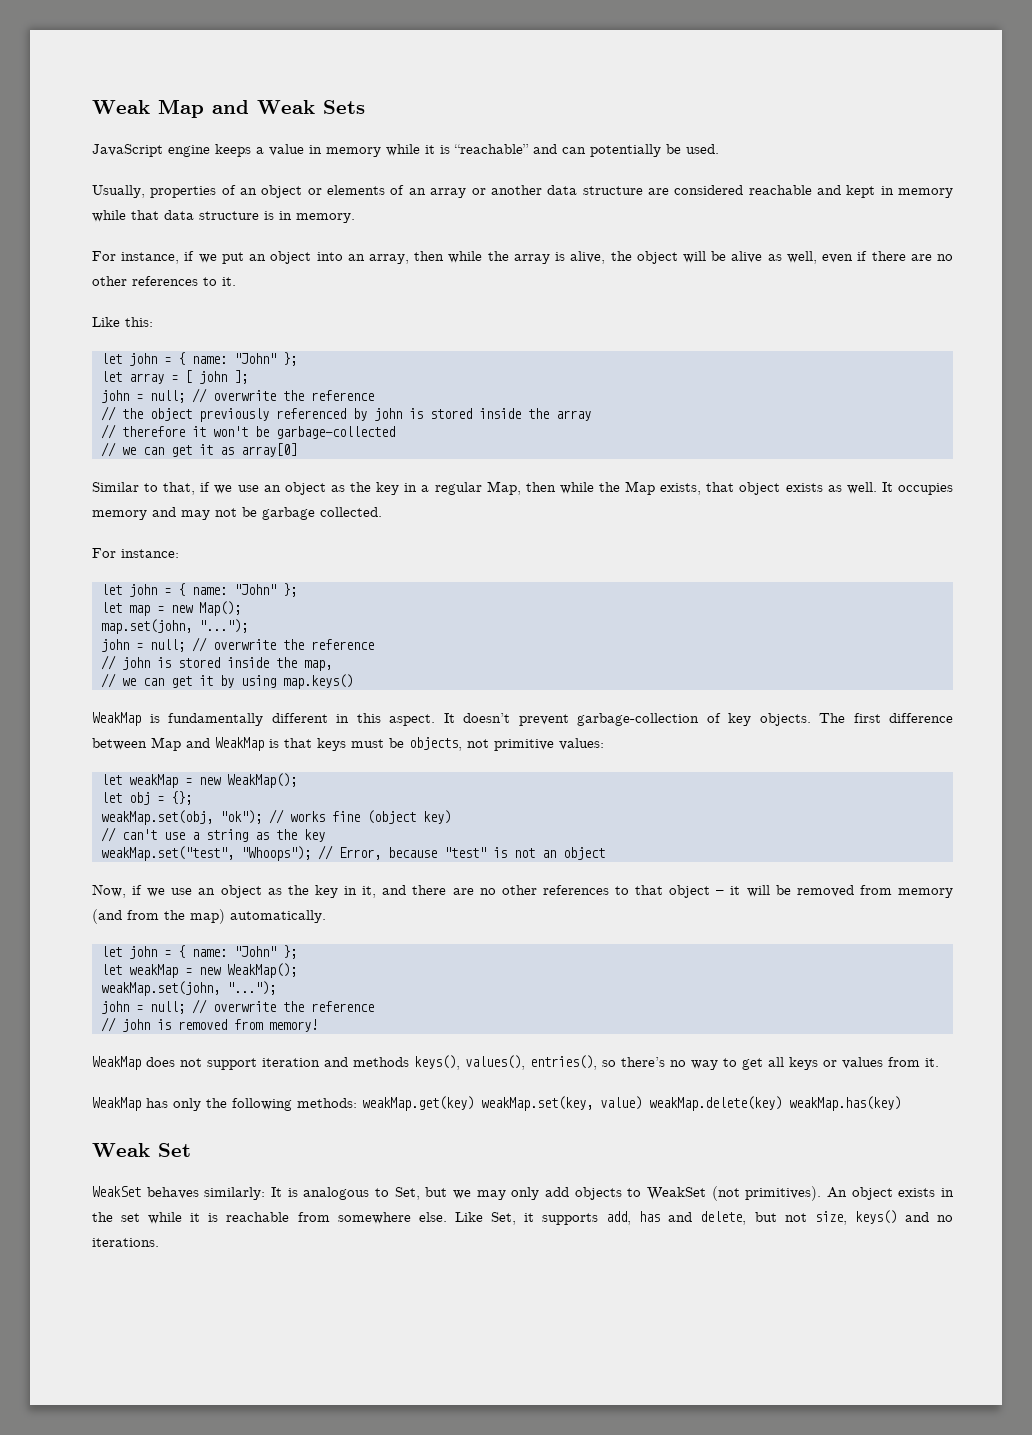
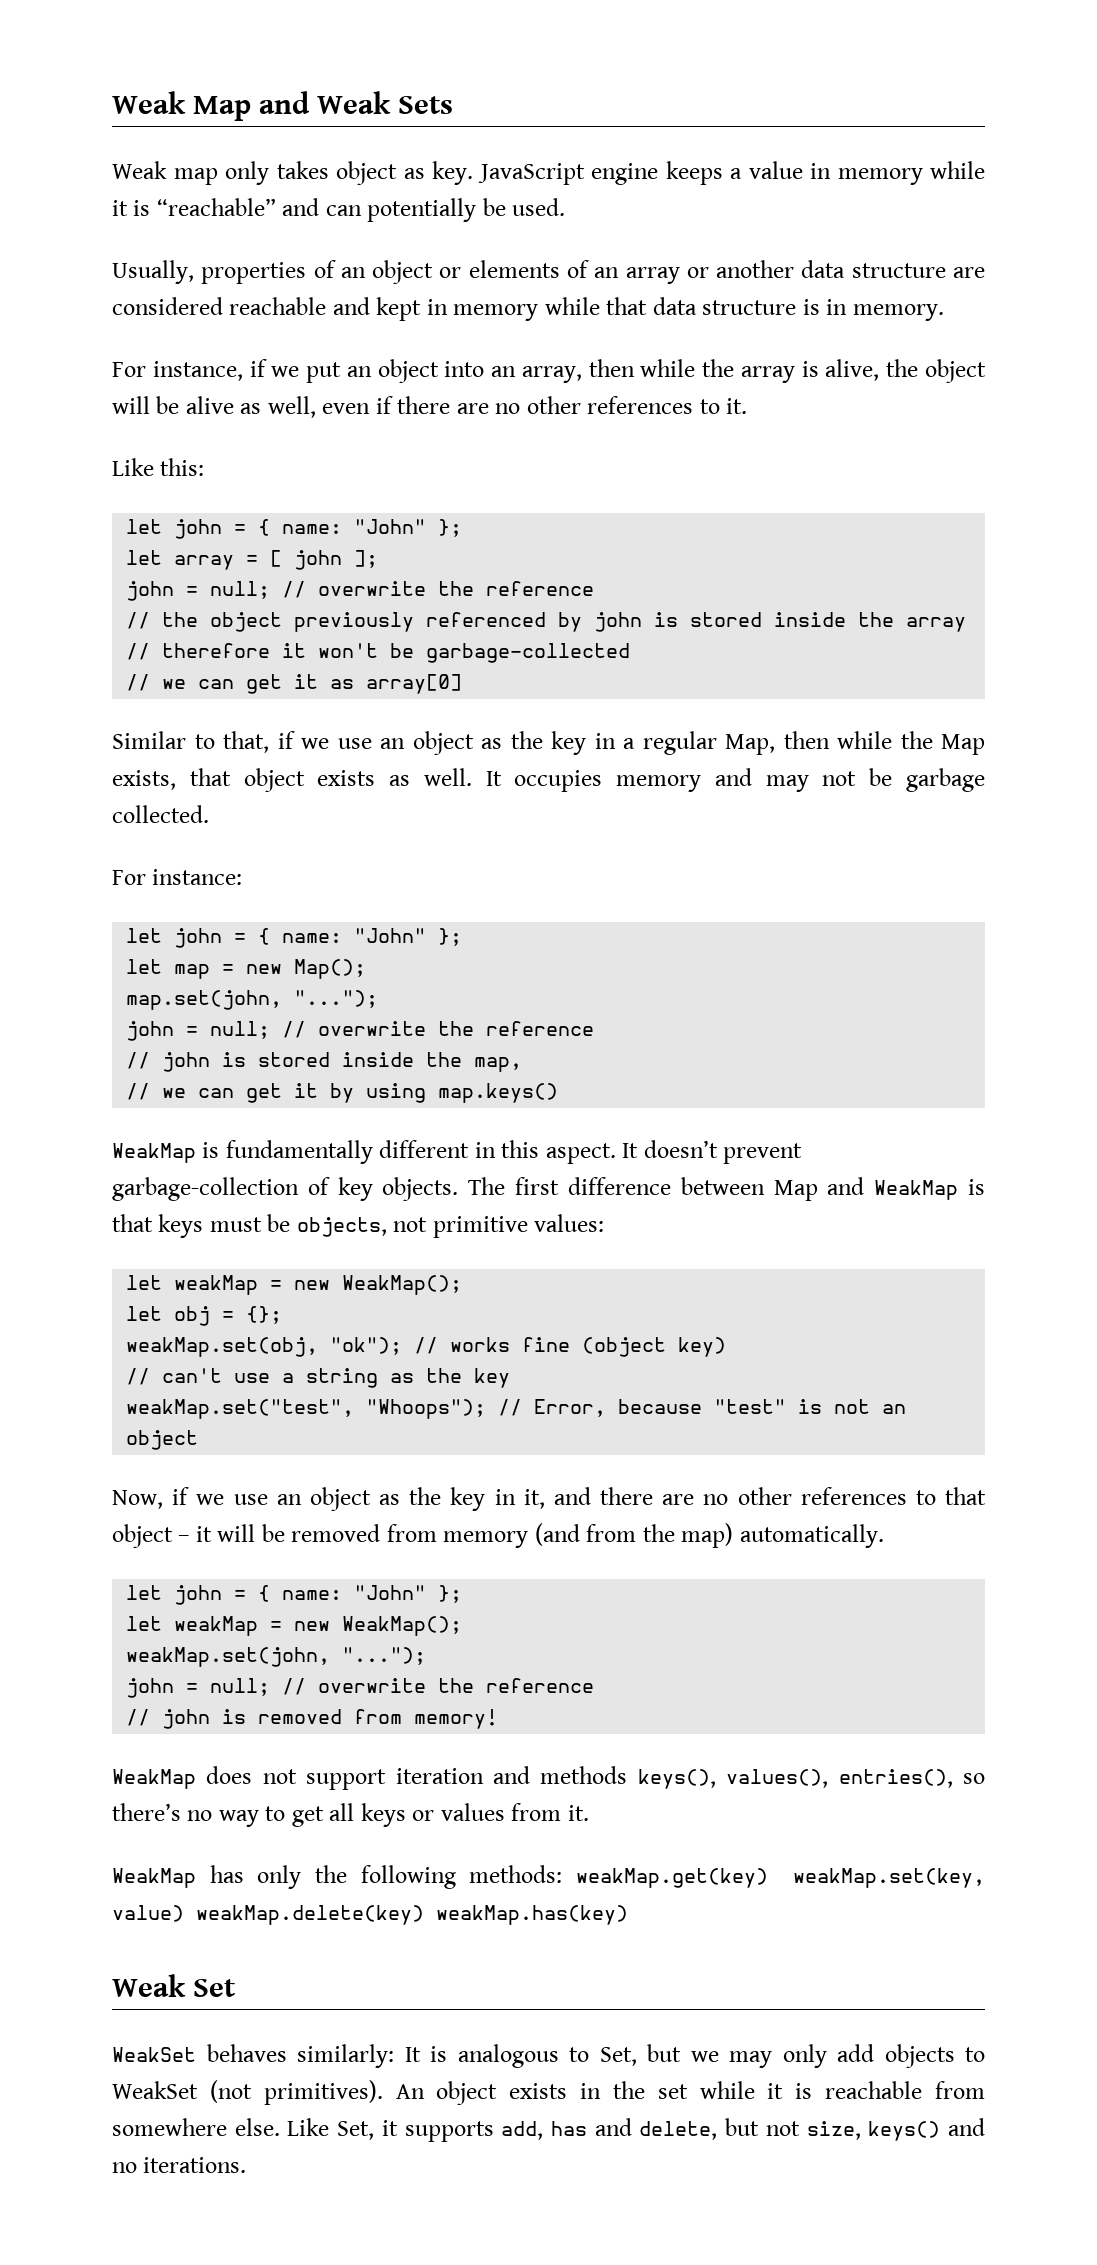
+ Weak map only takes object as key.

